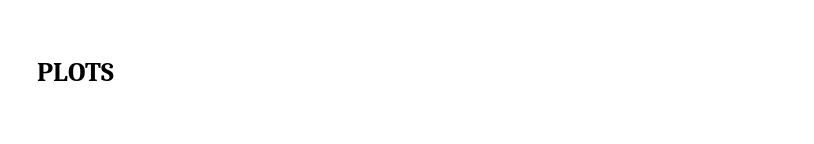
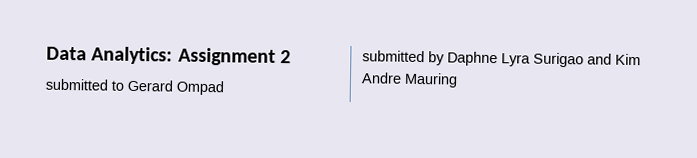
- PLOTS
+ Data Analytics: Assignment 2
+ submitted to Gerard Ompad
+ submitted by Daphne Lyra Surigao and Kim Andre Mauring

